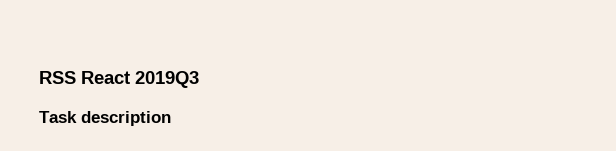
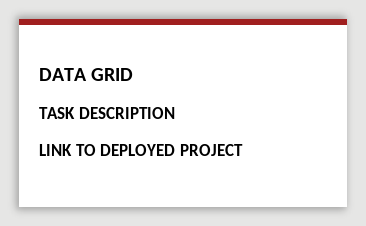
- RSS React 2019Q3
- Task description
+ DATA GRID
+ TASK DESCRIPTION
+ LINK TO DEPLOYED PROJECT

